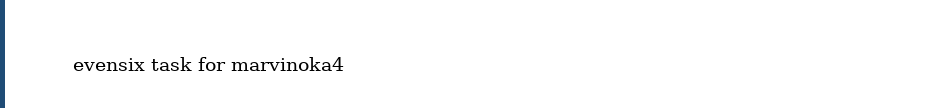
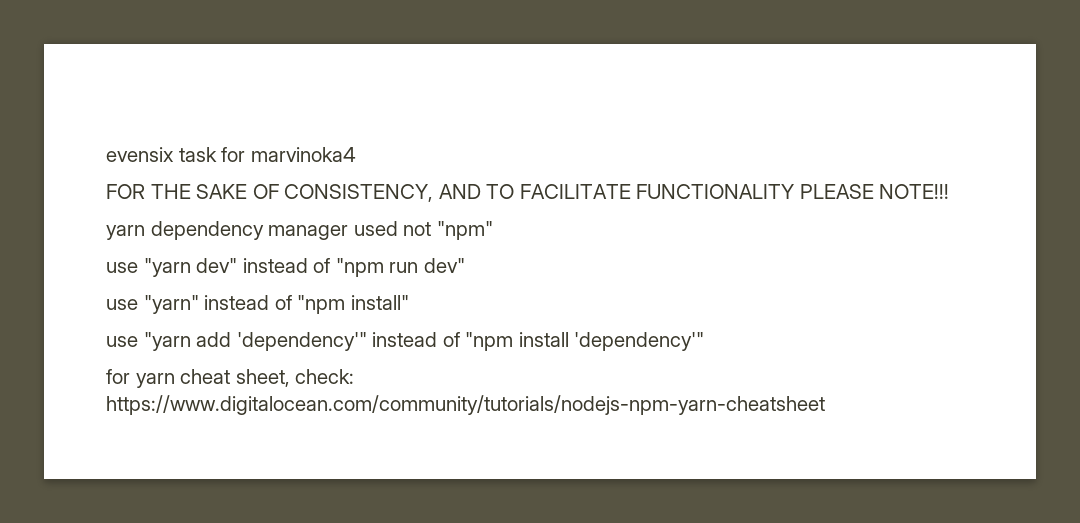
+ FOR THE SAKE OF CONSISTENCY, AND TO FACILITATE FUNCTIONALITY PLEASE NOTE!!!
+ yarn dependency manager used not "npm"
+ use "yarn dev" instead of "npm run dev"
+ use "yarn" instead of "npm install"
+ use "yarn add 'dependency'" instead of "npm install 'dependency'"
+ for yarn cheat sheet, check: https://www.digitalocean.com/community/tutorials/nodejs-npm-yarn-cheatsheet

